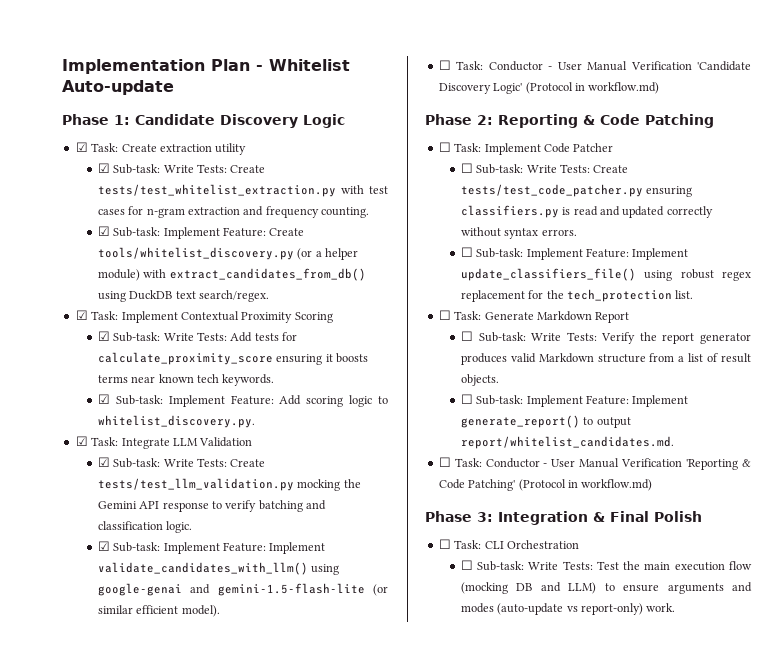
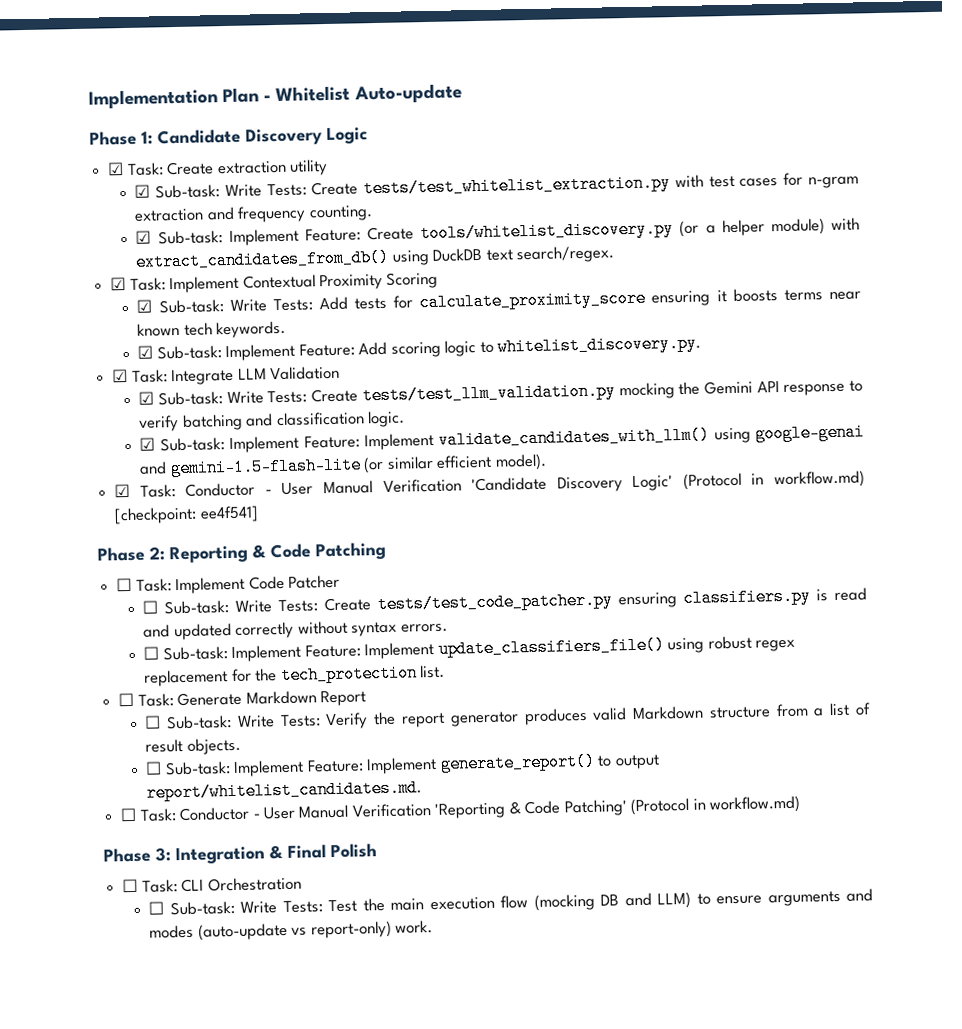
- ☐ Task: Conductor - User Manual Verification 'Candidate Discovery Logic' (Protocol in workflow.md)
+ ☑ Task: Conductor - User Manual Verification 'Candidate Discovery Logic' (Protocol in workflow.md) [checkpoint: ee4f541]

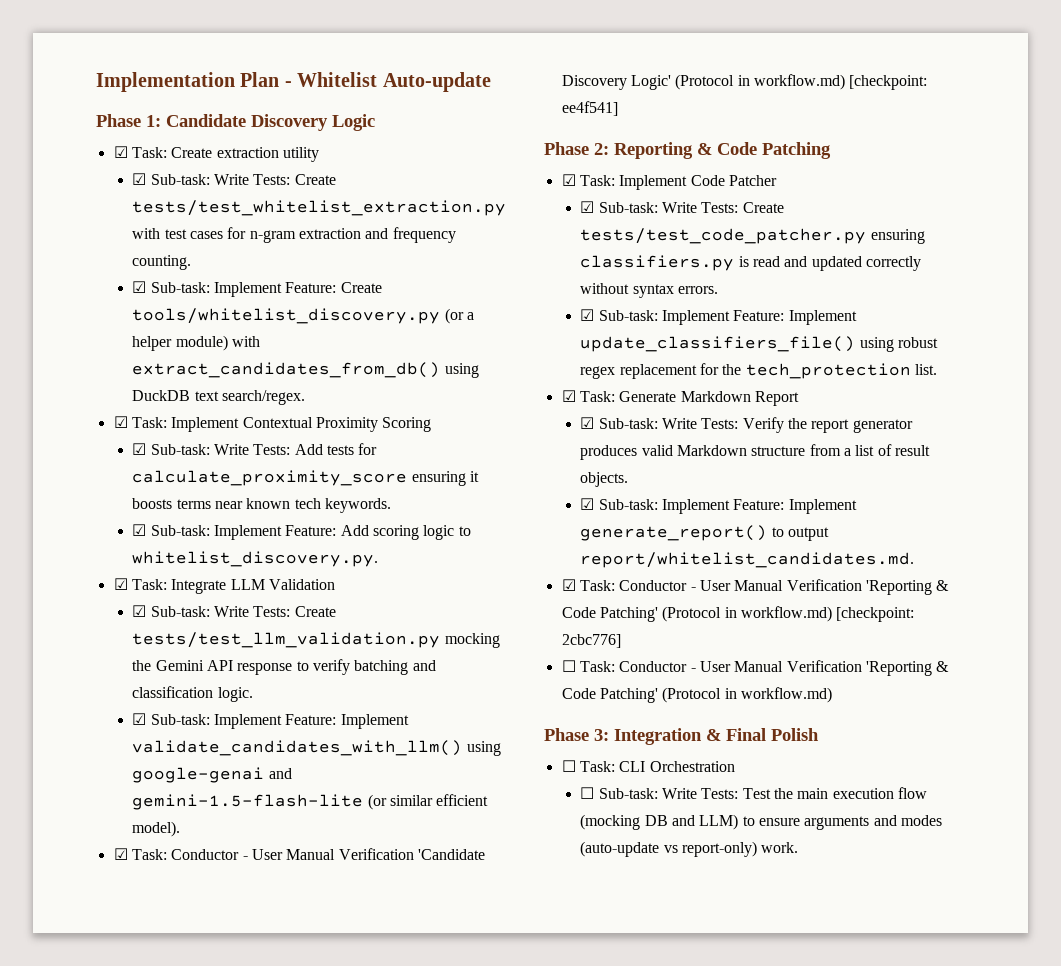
- ☐ Task: Implement Code Patcher
+ ☑ Task: Implement Code Patcher
- ☐ Sub-task: Write Tests: Create tests/test_code_patcher.py ensuring classifiers.py is read and updated correctly without syntax errors.
+ ☑ Sub-task: Write Tests: Create tests/test_code_patcher.py ensuring classifiers.py is read and updated correctly without syntax errors.
- ☐ Sub-task: Implement Feature: Implement update_classifiers_file() using robust regex replacement for the tech_protection list.
+ ☑ Sub-task: Implement Feature: Implement update_classifiers_file() using robust regex replacement for the tech_protection list.
- ☐ Task: Generate Markdown Report
+ ☑ Task: Generate Markdown Report
- ☐ Sub-task: Write Tests: Verify the report generator produces valid Markdown structure from a list of result objects.
+ ☑ Sub-task: Write Tests: Verify the report generator produces valid Markdown structure from a list of result objects.
- ☐ Sub-task: Implement Feature: Implement generate_report() to output report/whitelist_candidates.md.
+ ☑ Sub-task: Implement Feature: Implement generate_report() to output report/whitelist_candidates.md.
+ ☑ Task: Conductor - User Manual Verification 'Reporting & Code Patching' (Protocol in workflow.md) [checkpoint: 2cbc776]

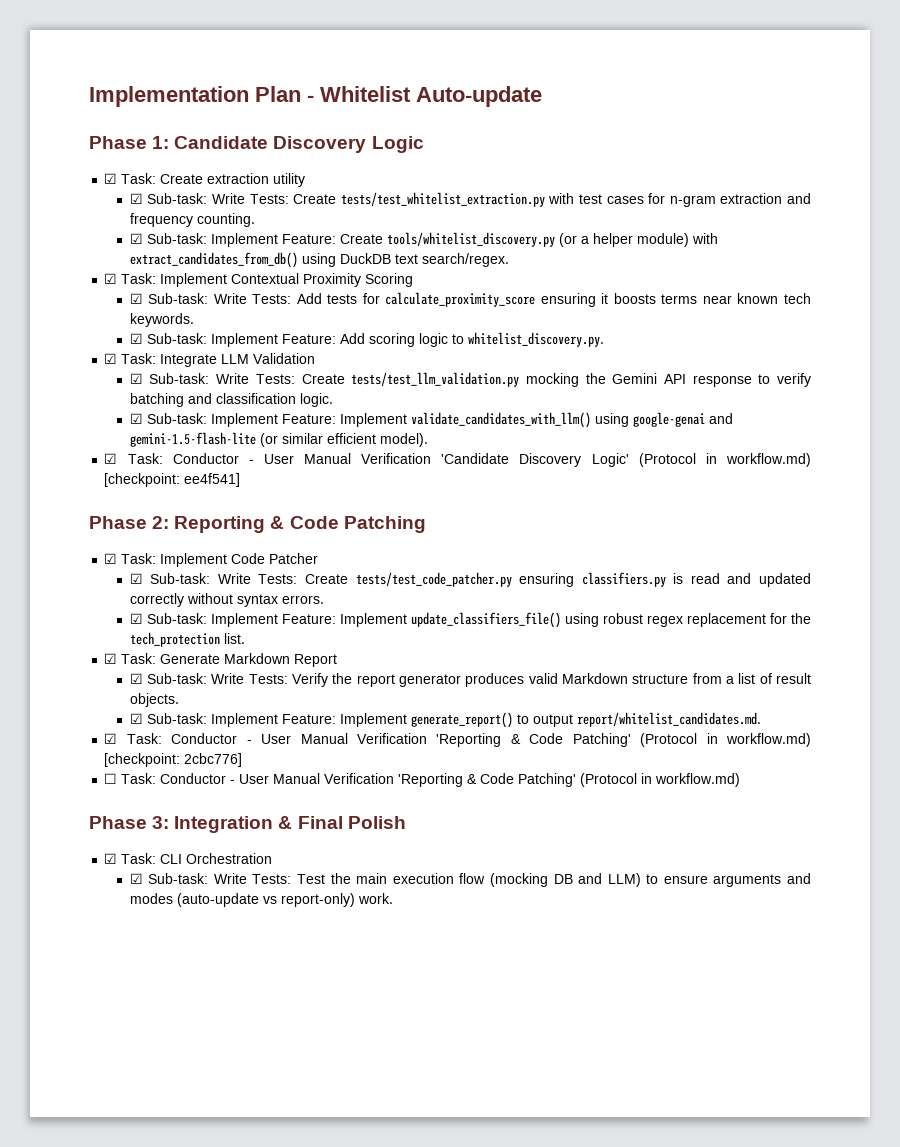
- ☐ Task: CLI Orchestration
+ ☑ Task: CLI Orchestration
- ☐ Sub-task: Write Tests: Test the main execution flow (mocking DB and LLM) to ensure arguments and modes (auto-update vs report-only) work.
+ ☑ Sub-task: Write Tests: Test the main execution flow (mocking DB and LLM) to ensure arguments and modes (auto-update vs report-only) work.

